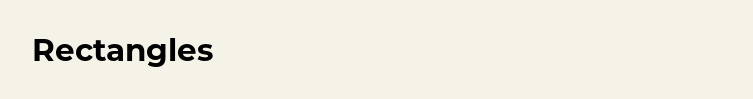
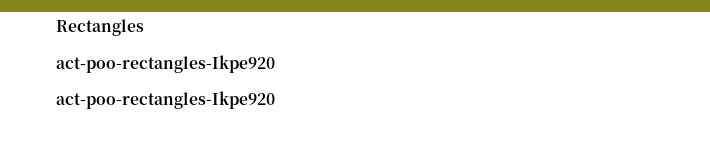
  Rectangles
+ act-poo-rectangles-Ikpe920
+ act-poo-rectangles-Ikpe920

